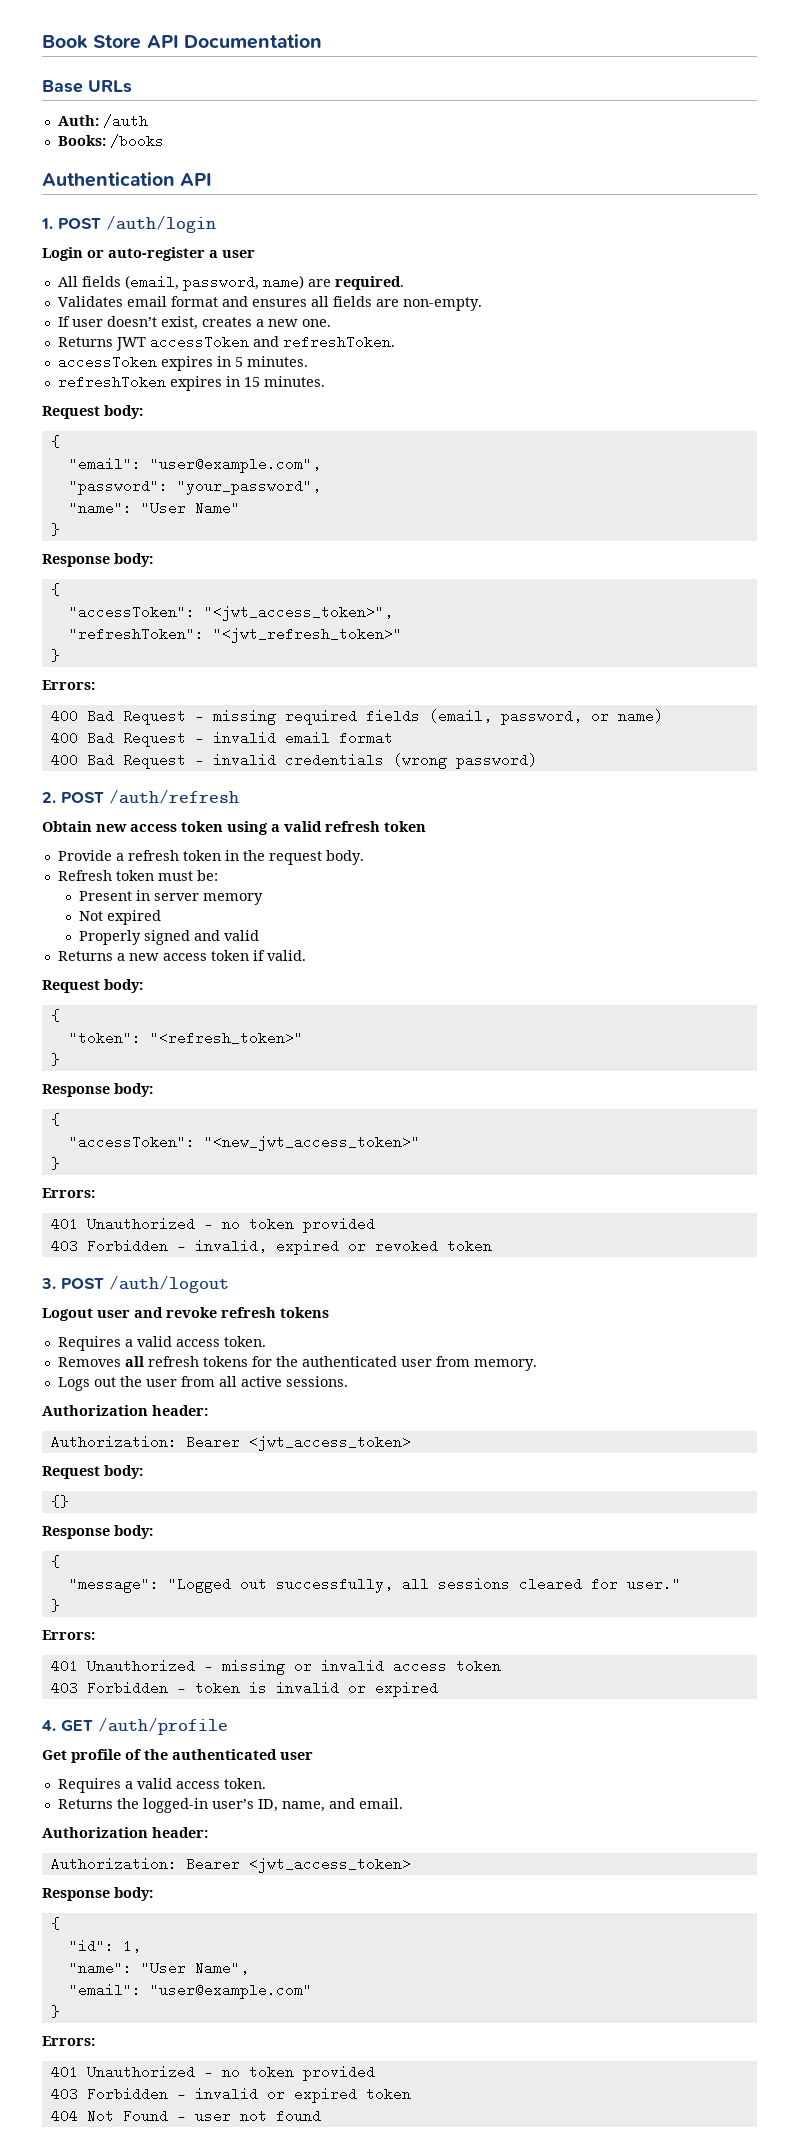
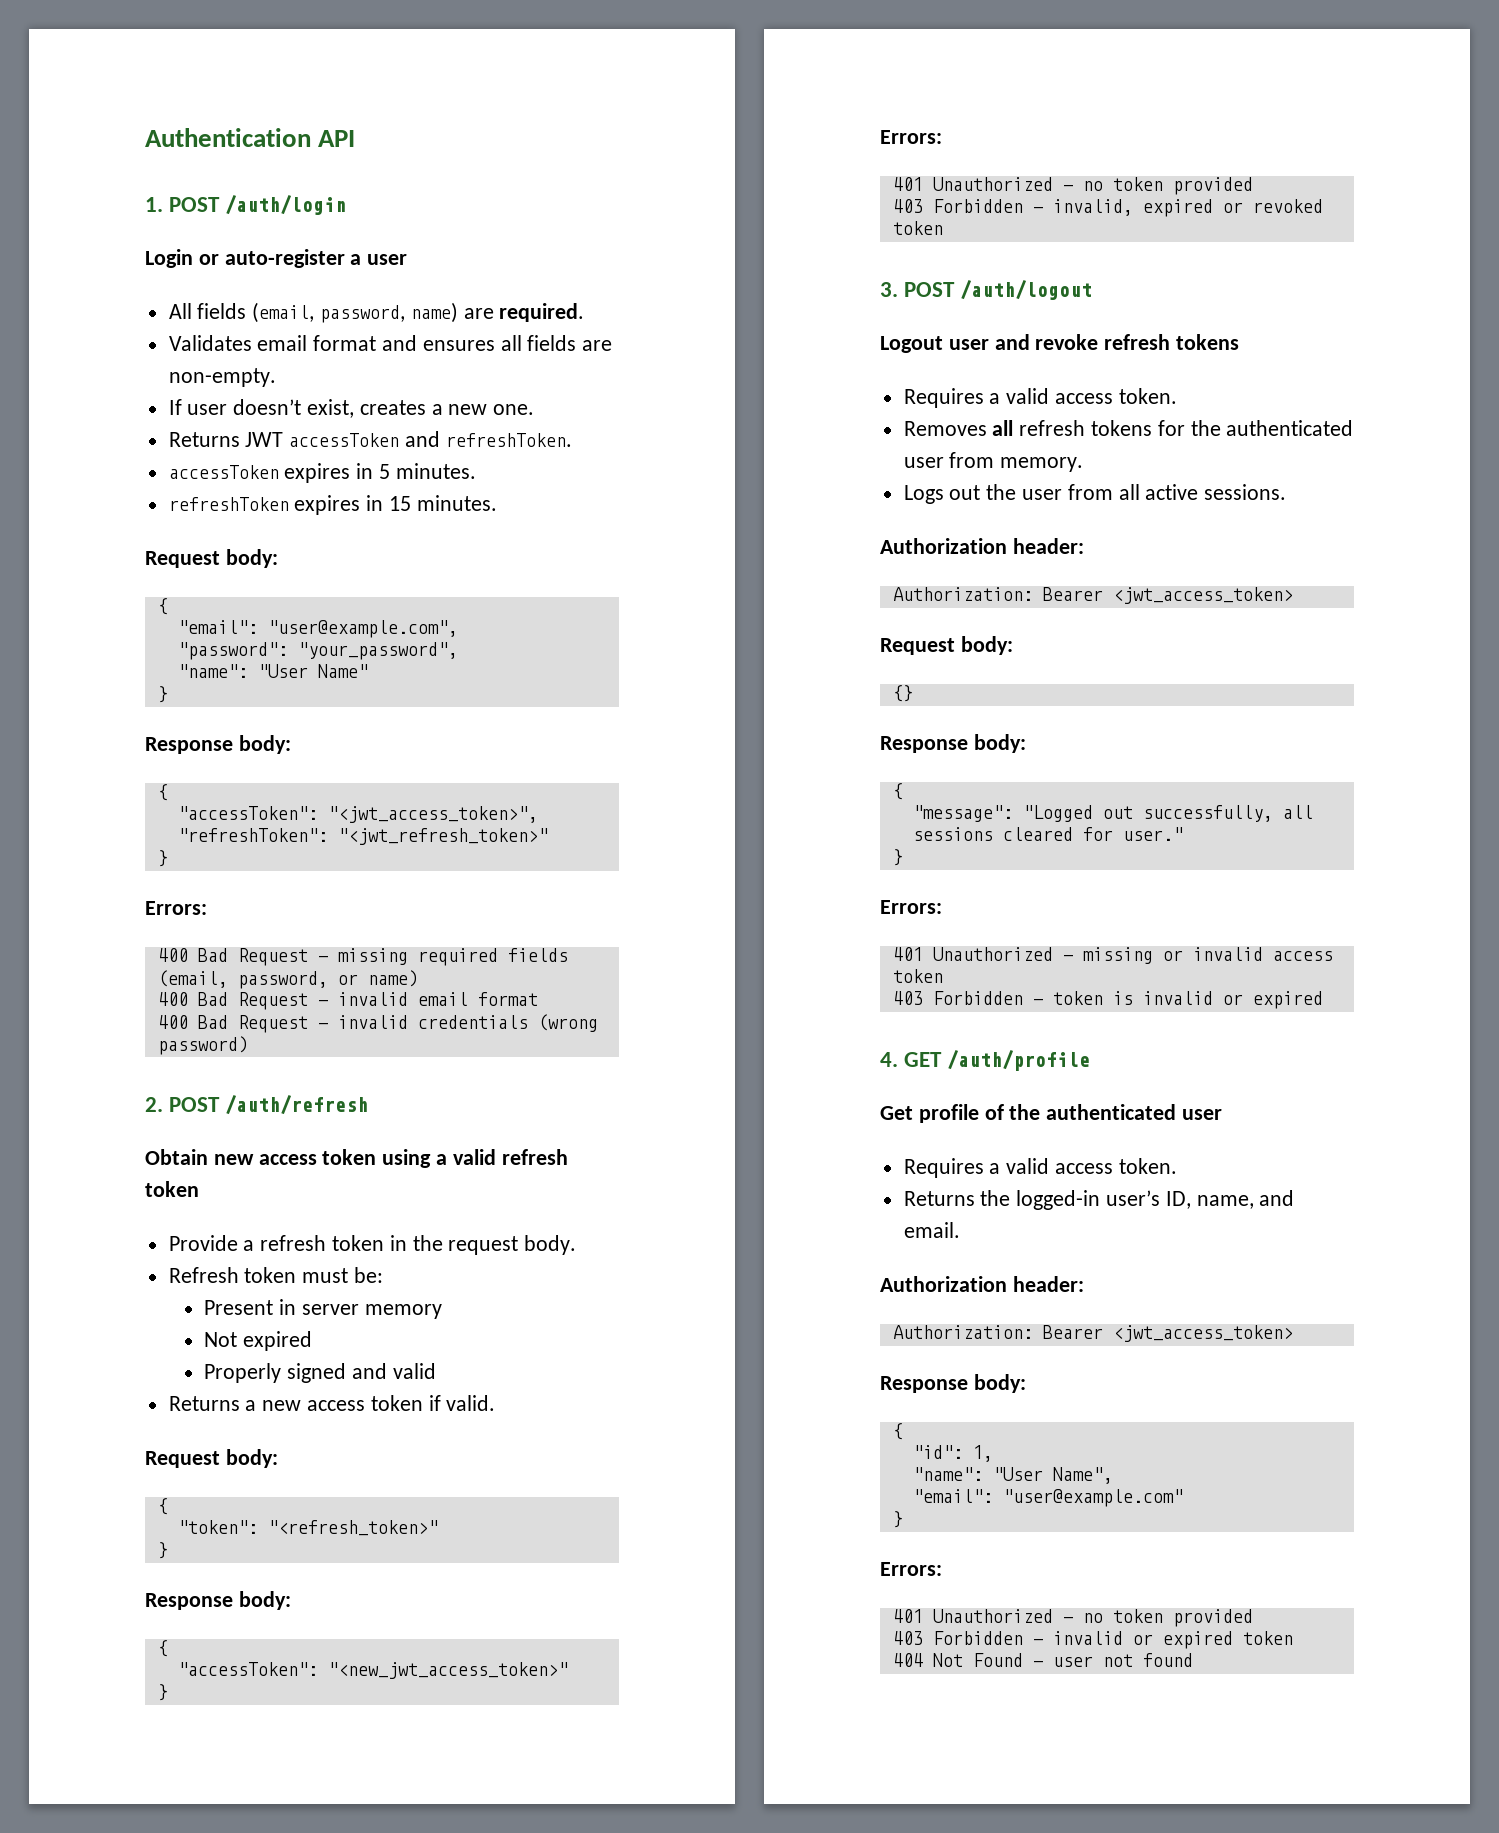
- Book Store API Documentation
- Base URLs
- Auth: /auth
- Books: /books

